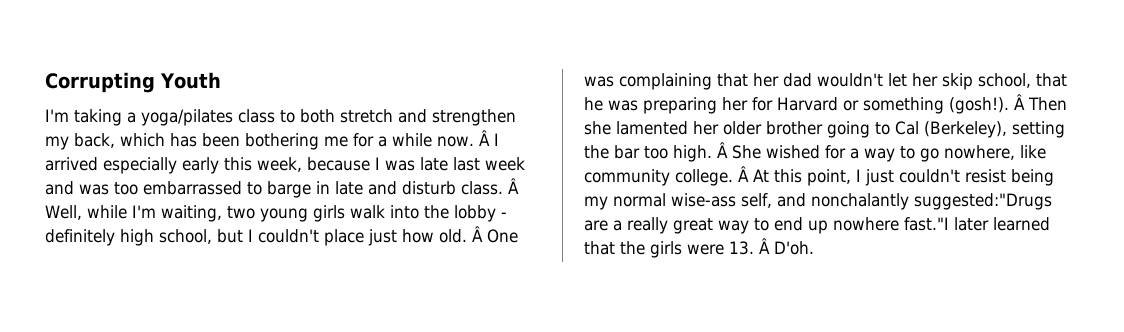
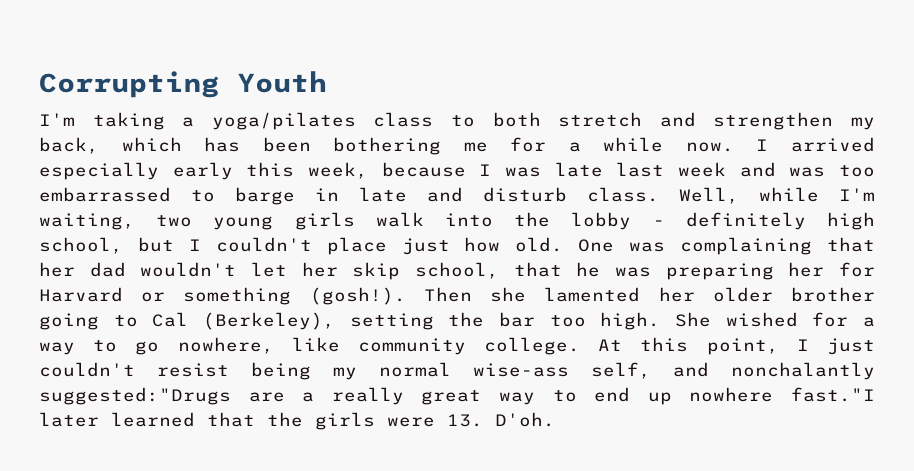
- Â I arrived especially early this week, because I was late last week and was too embarrassed to barge in late and disturb class.
+ I arrived especially early this week, because I was late last week and was too embarrassed to barge in late and disturb class.
- Â Well, while I'm waiting, two young girls walk into the lobby - definitely high school, but I couldn't place just how old.
+ Well, while I'm waiting, two young girls walk into the lobby - definitely high school, but I couldn't place just how old.
- Â One was complaining that her dad wouldn't let her skip school, that he was preparing her for Harvard or something (gosh!).
+ One was complaining that her dad wouldn't let her skip school, that he was preparing her for Harvard or something (gosh!).
- Â Then she lamented her older brother going to Cal (Berkeley), setting the bar too high.
+ Then she lamented her older brother going to Cal (Berkeley), setting the bar too high.
- Â She wished for a way to go nowhere, like community college.
+ She wished for a way to go nowhere, like community college.
- Â At this point, I just couldn't resist being my normal wise-ass self, and nonchalantly suggested:"Drugs are a really great way to end up nowhere fast."I later learned that the girls were 13. Â D'oh.
+ At this point, I just couldn't resist being my normal wise-ass self, and nonchalantly suggested:"Drugs are a really great way to end up nowhere fast."I later learned that the girls were 13. D'oh.

